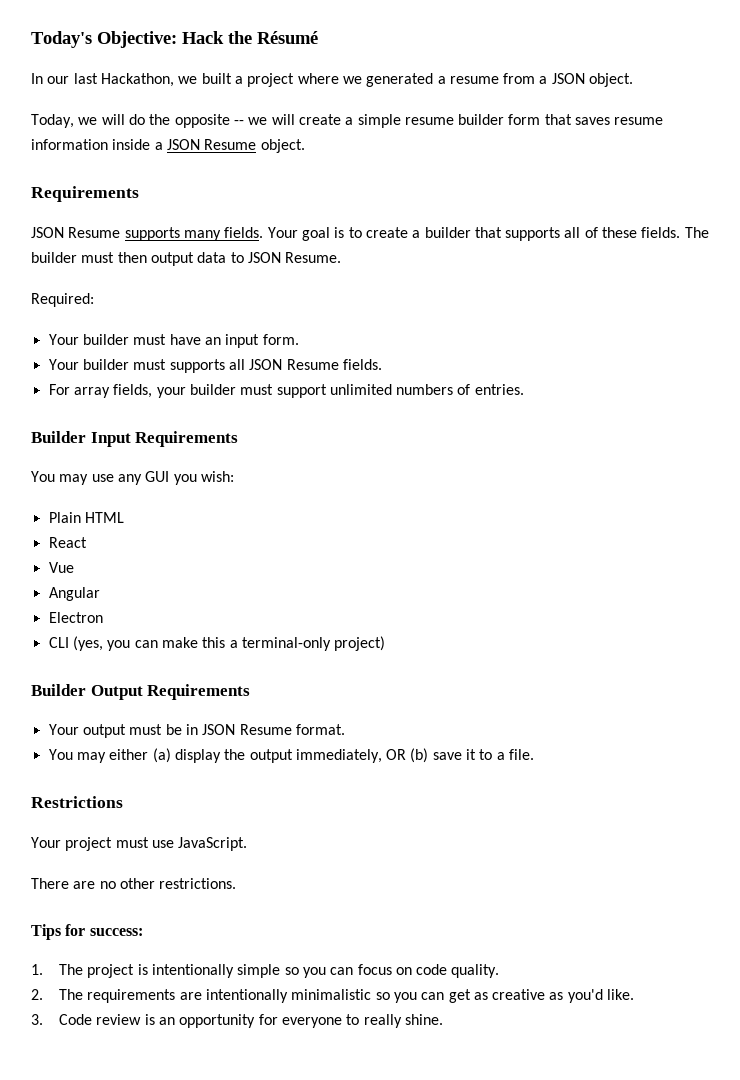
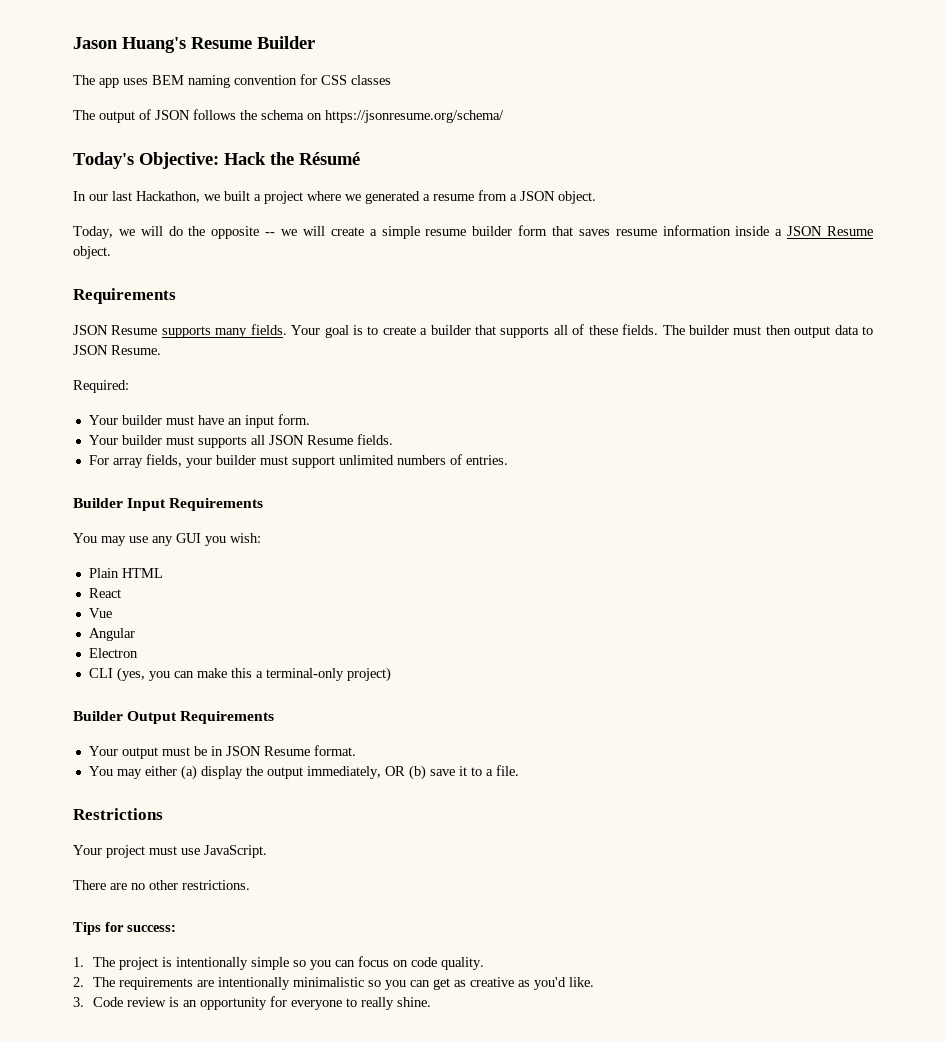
+ Jason Huang's Resume Builder
+ The app uses BEM naming convention for CSS classes
+ The output of JSON follows the schema on https://jsonresume.org/schema/

